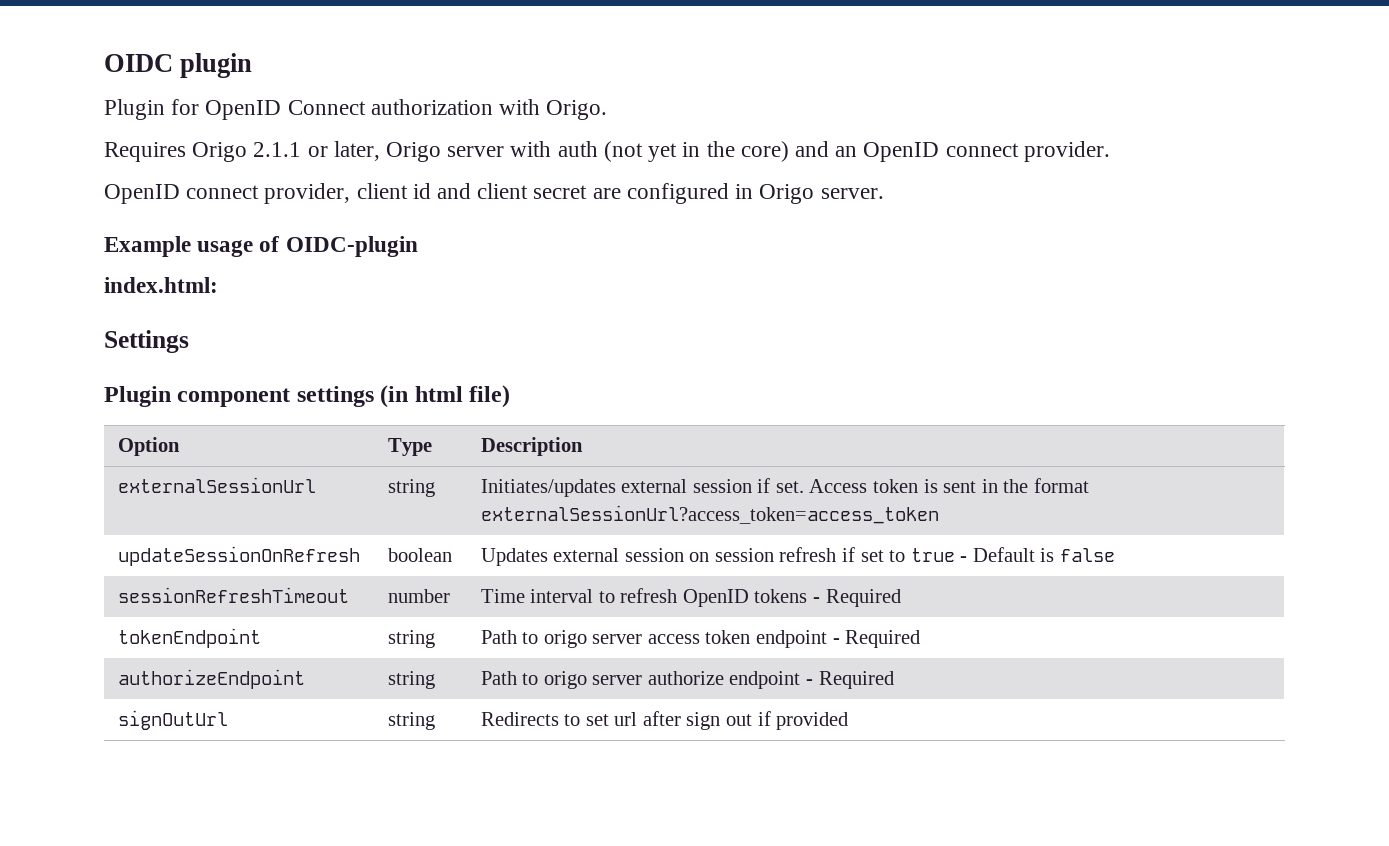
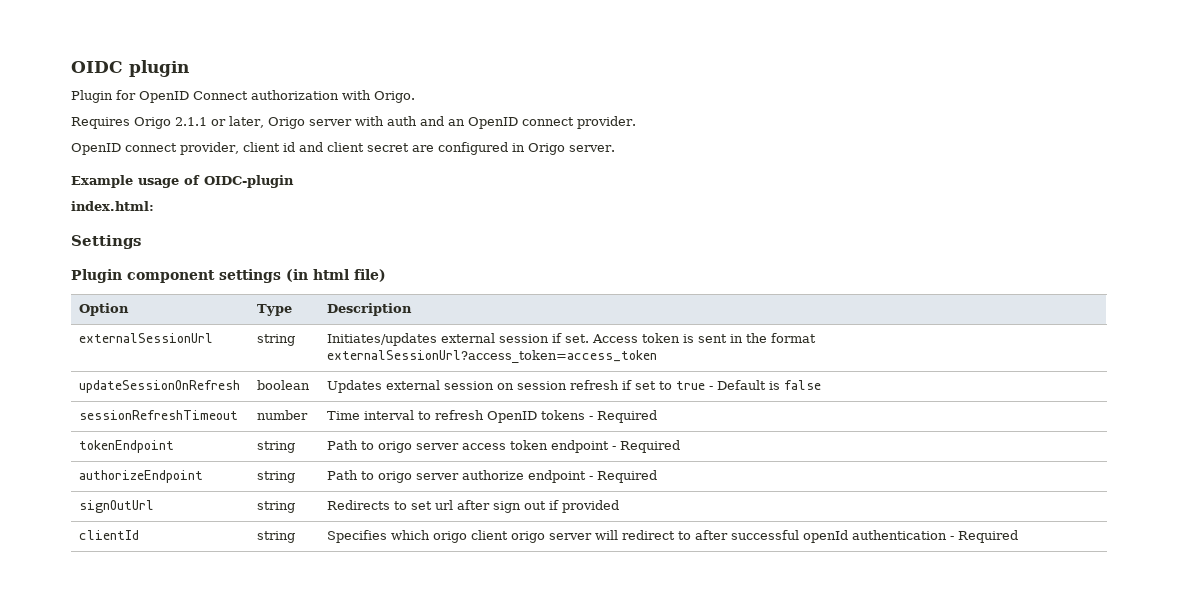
- Requires Origo 2.1.1 or later, Origo server with auth (not yet in the core) and an OpenID connect provider.
+ Requires Origo 2.1.1 or later, Origo server with auth and an OpenID connect provider.
+ clientId | string | Specifies which origo client origo server will redirect to after successful openId authentication - Required

